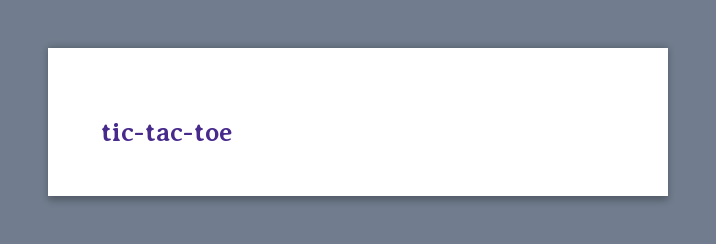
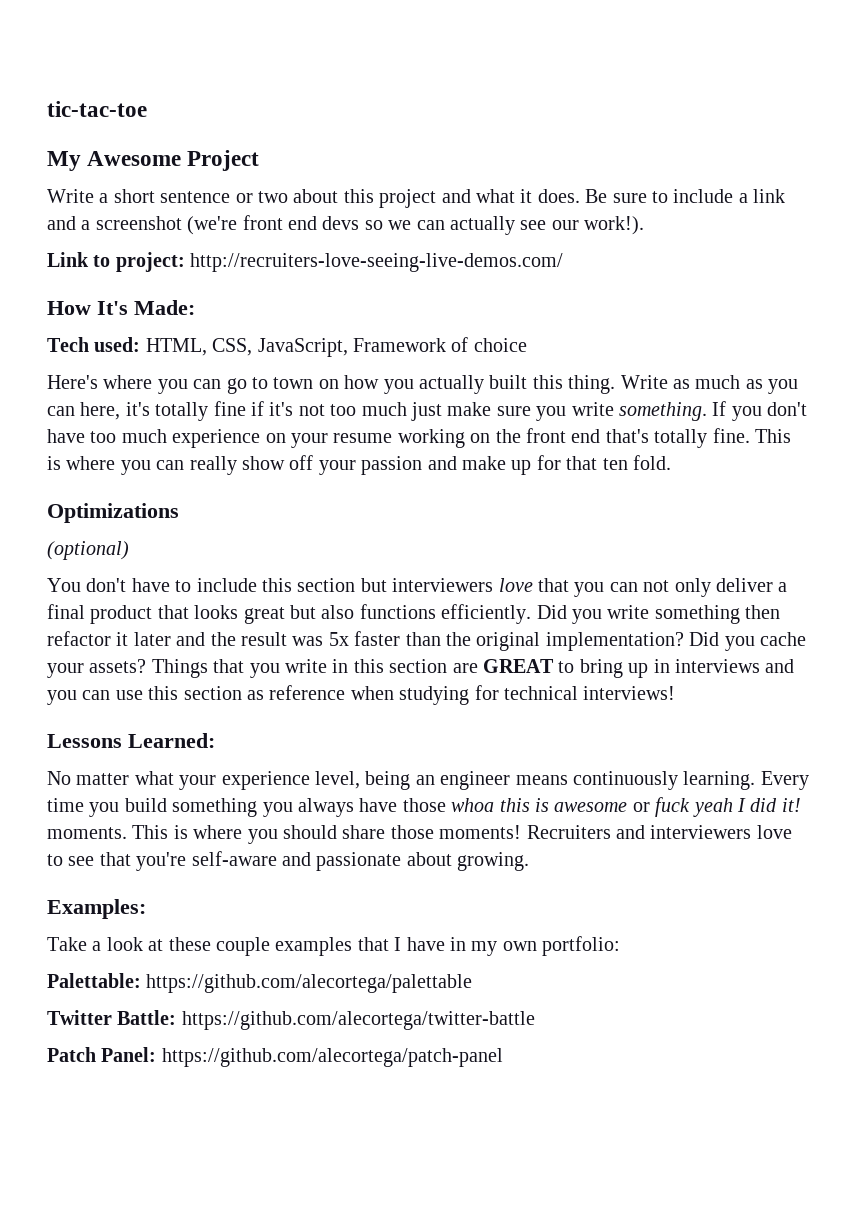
+ My Awesome Project
+ Write a short sentence or two about this project and what it does. Be sure to include a link and a screenshot (we're front end devs so we can actually see our work!).
+ Link to project: http://recruiters-love-seeing-live-demos.com/
+ How It's Made:
+ Tech used: HTML, CSS, JavaScript, Framework of choice
+ Here's where you can go to town on how you actually built this thing. Write as much as you can here, it's totally fine if it's not too much just make sure you write something. If you don't have too much experience on your resume working on the front end that's totally fine. This is where you can really show off your passion and make up for that ten fold.
+ Optimizations
+ (optional)
+ You don't have to include this section but interviewers love that you can not only deliver a final product that looks great but also functions efficiently. Did you write something then refactor it later and the result was 5x faster than the original implementation? Did you cache your assets? Things that you write in this section are GREAT to bring up in interviews and you can use this section as reference when studying for technical interviews!
+ Lessons Learned:
+ No matter what your experience level, being an engineer means continuously learning. Every time you build something you always have those whoa this is awesome or fuck yeah I did it! moments. This is where you should share those moments! Recruiters and interviewers love to see that you're self-aware and passionate about growing.
+ Examples:
+ Take a look at these couple examples that I have in my own portfolio:
+ Palettable: https://github.com/alecortega/palettable
+ Twitter Battle: https://github.com/alecortega/twitter-battle
+ Patch Panel: https://github.com/alecortega/patch-panel

